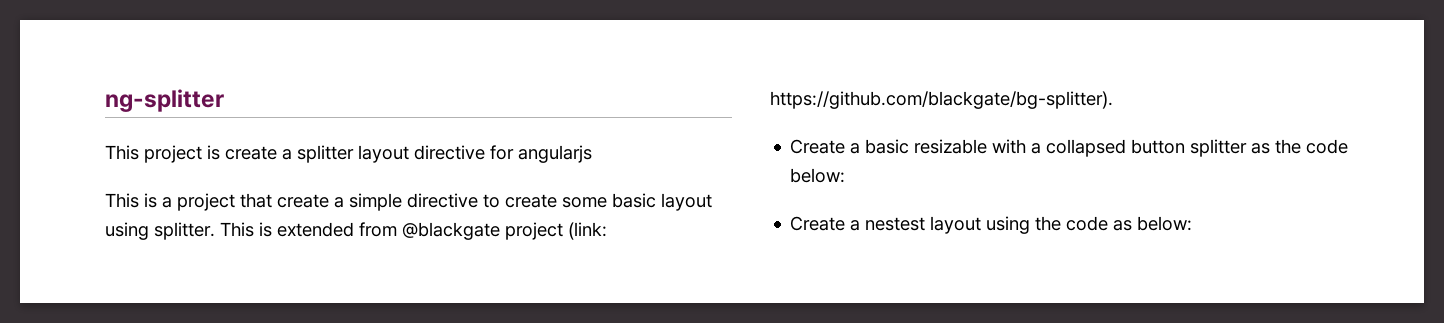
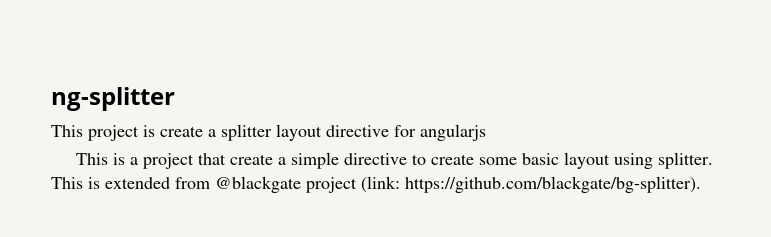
- Create a basic resizable with a collapsed button splitter as the code below:
- Create a nestest layout using the code as below:

